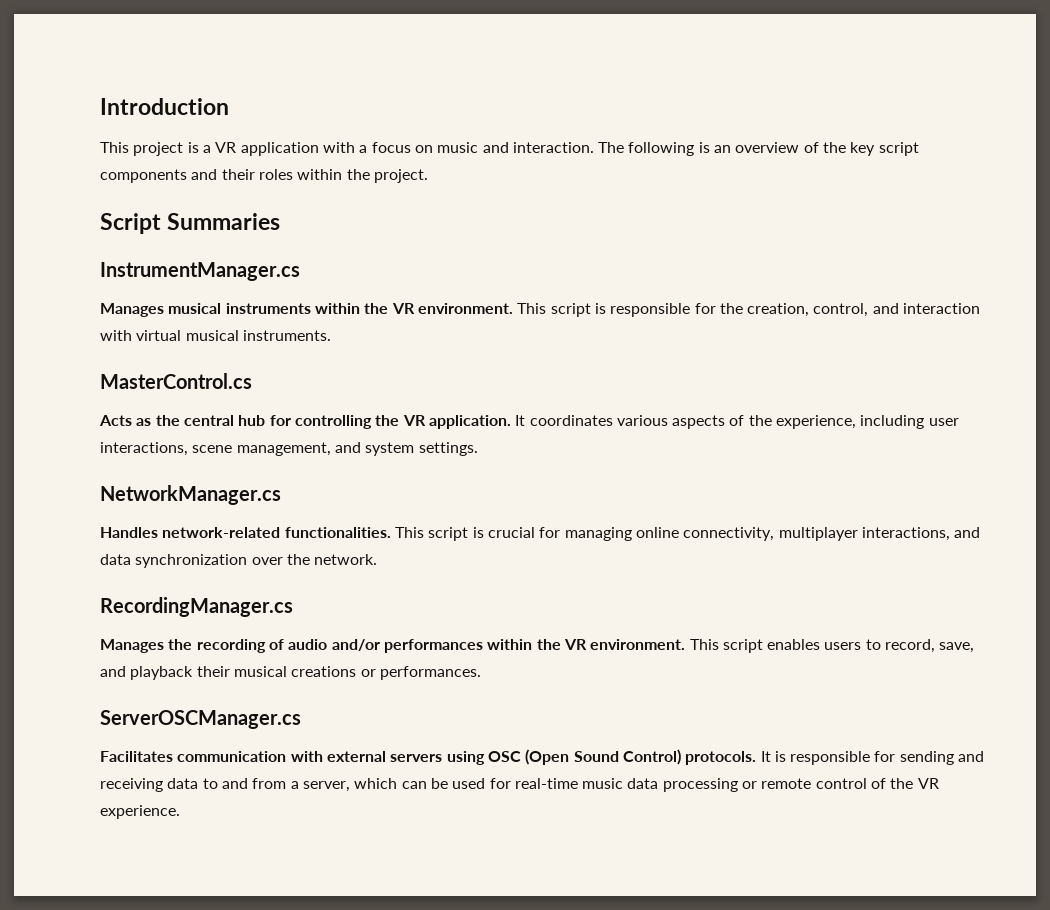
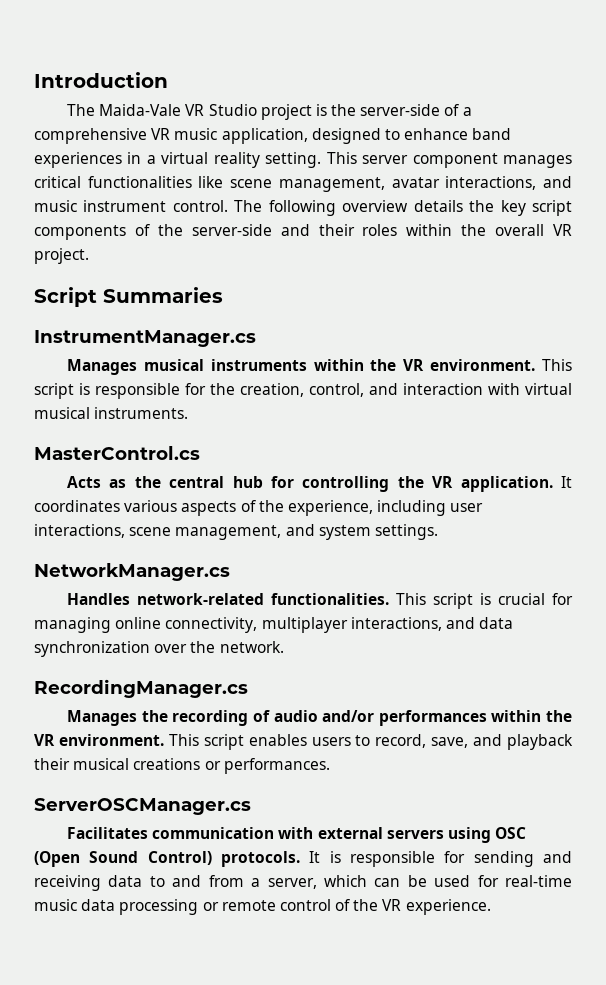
- This project is a VR application with a focus on music and interaction. The following is an overview of the key script components and their roles within the project.
+ The Maida-Vale VR Studio project is the server-side of a comprehensive VR music application, designed to enhance band experiences in a virtual reality setting. This server component manages critical functionalities like scene management, avatar interactions, and music instrument control. The following overview details the key script components of the server-side and their roles within the overall VR project.

